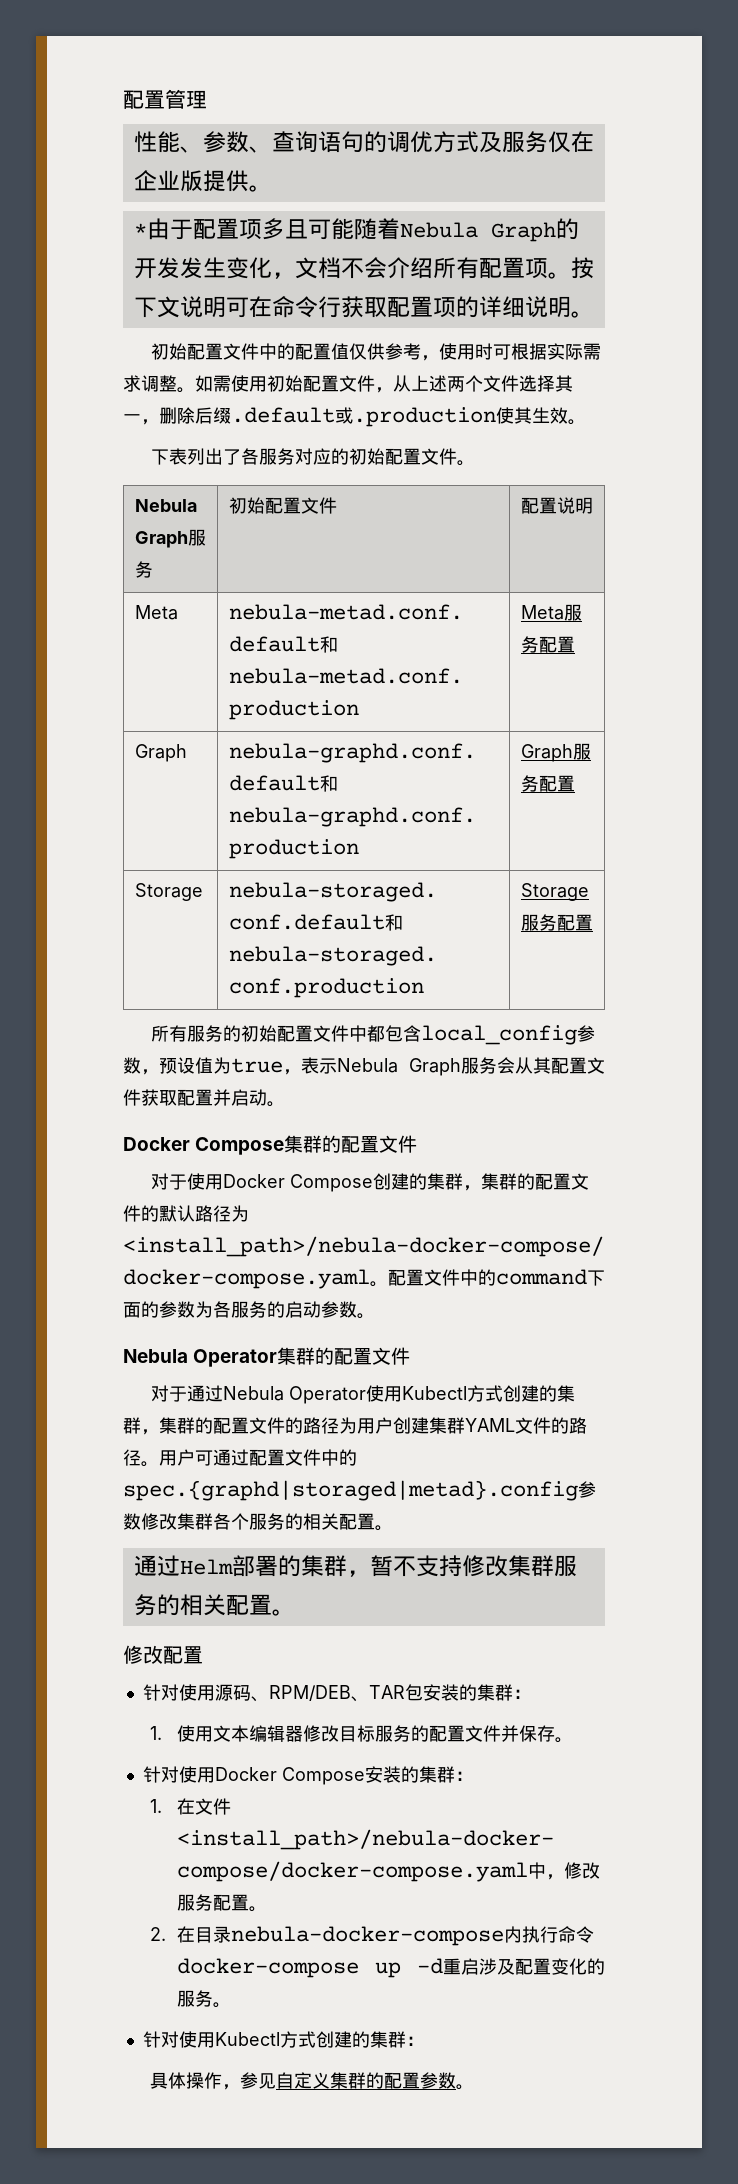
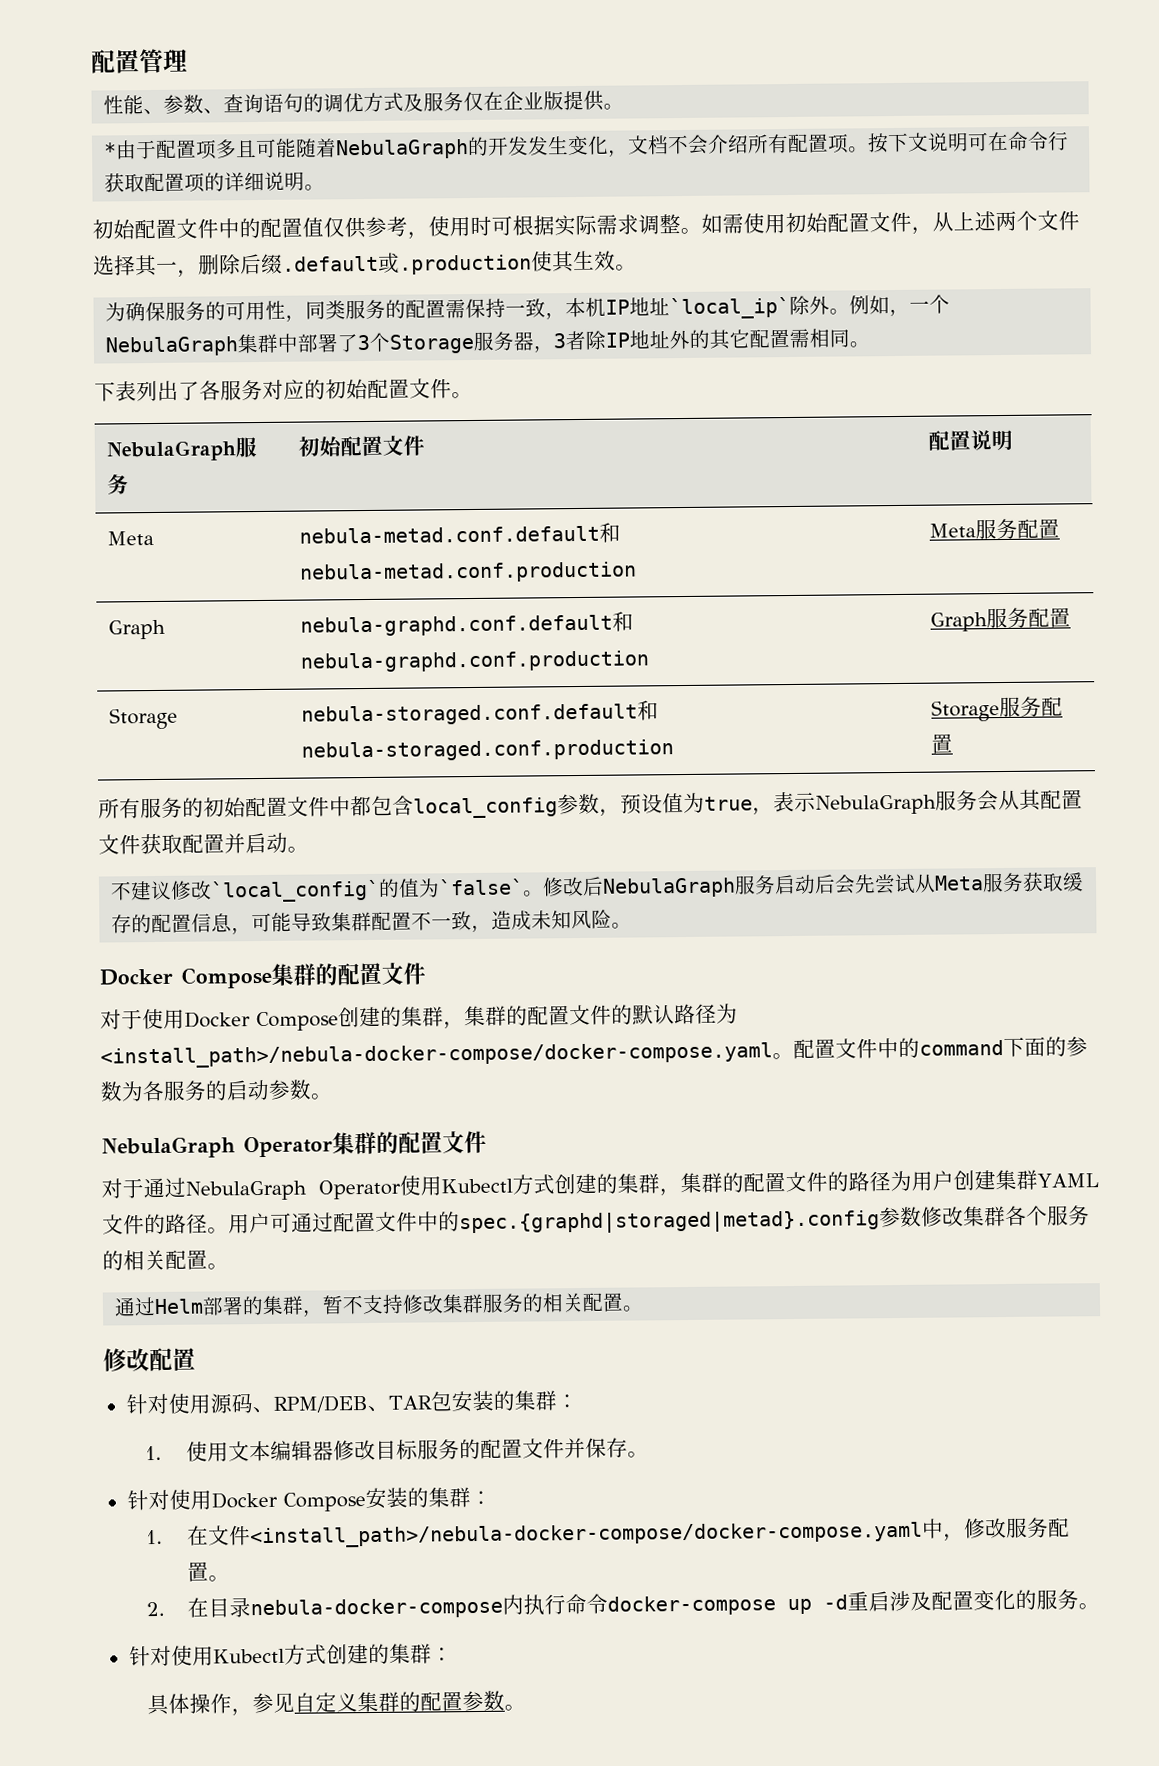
- *由于配置项多且可能随着Nebula Graph的开发发生变化，文档不会介绍所有配置项。
+ *由于配置项多且可能随着NebulaGraph的开发发生变化，文档不会介绍所有配置项。
+ 为确保服务的可用性，同类服务的配置需保持一致，本机IP地址`local_ip`除外。例如，一个NebulaGraph集群中部署了3个Storage服务器，3者除IP地址外的其它配置需相同。
- Nebula Graph服务 | 初始配置文件 | 配置说明
+ NebulaGraph服务 | 初始配置文件 | 配置说明
- 所有服务的初始配置文件中都包含local_config参数，预设值为true，表示Nebula Graph服务会从其配置文件获取配置并启动。
+ 所有服务的初始配置文件中都包含local_config参数，预设值为true，表示NebulaGraph服务会从其配置文件获取配置并启动。
+ 不建议修改`local_config`的值为`false`。修改后NebulaGraph服务启动后会先尝试从Meta服务获取缓存的配置信息，可能导致集群配置不一致，造成未知风险。
- Nebula Operator集群的配置文件
+ NebulaGraph Operator集群的配置文件
- 对于通过Nebula Operator使用Kubectl方式创建的集群，集群的配置文件的路径为用户创建集群YAML文件的路径。
+ 对于通过NebulaGraph Operator使用Kubectl方式创建的集群，集群的配置文件的路径为用户创建集群YAML文件的路径。

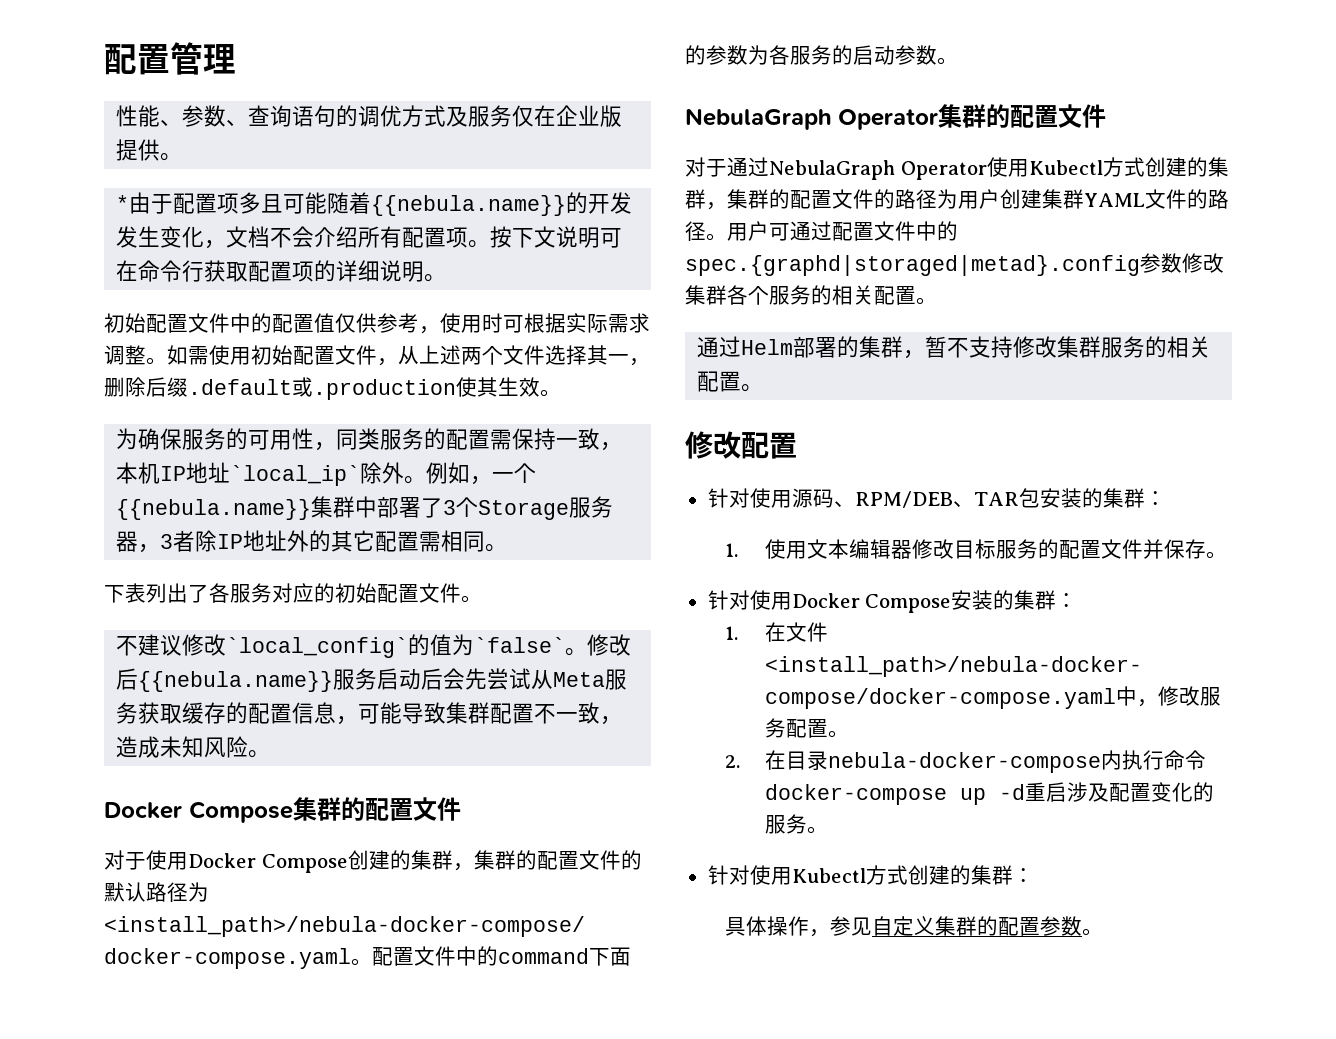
- *由于配置项多且可能随着NebulaGraph的开发发生变化，文档不会介绍所有配置项。
+ *由于配置项多且可能随着{{nebula.name}}的开发发生变化，文档不会介绍所有配置项。
- 例如，一个NebulaGraph集群中部署了3个Storage服务器，3者除IP地址外的其它配置需相同。
+ 例如，一个{{nebula.name}}集群中部署了3个Storage服务器，3者除IP地址外的其它配置需相同。
- NebulaGraph服务 | 初始配置文件 | 配置说明
- Meta | nebula-metad.conf.default和nebula-metad.conf.production | Meta服务配置
- Graph | nebula-graphd.conf.default和nebula-graphd.conf.production | Graph服务配置
- Storage | nebula-storaged.conf.default和nebula-storaged.conf.production | Storage服务配置
- 所有服务的初始配置文件中都包含local_config参数，预设值为true，表示NebulaGraph服务会从其配置文件获取配置并启动。
- 修改后NebulaGraph服务启动后会先尝试从Meta服务获取缓存的配置信息，可能导致集群配置不一致，造成未知风险。
+ 修改后{{nebula.name}}服务启动后会先尝试从Meta服务获取缓存的配置信息，可能导致集群配置不一致，造成未知风险。

